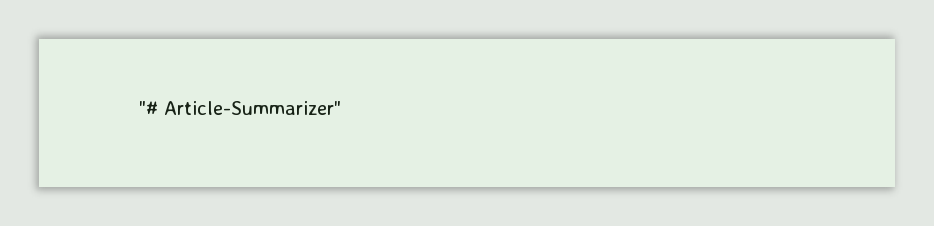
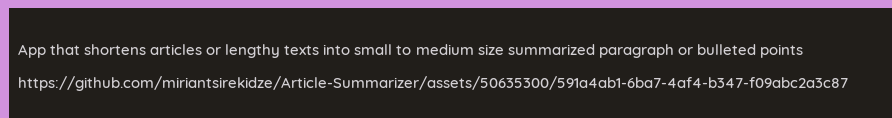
- "# Article-Summarizer"
+ App that shortens articles or lengthy texts into small to medium size summarized paragraph or bulleted points
+ https://github.com/miriantsirekidze/Article-Summarizer/assets/50635300/591a4ab1-6ba7-4af4-b347-f09abc2a3c87

